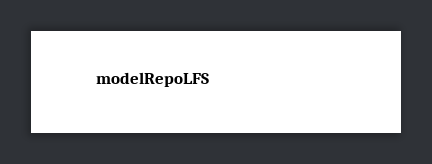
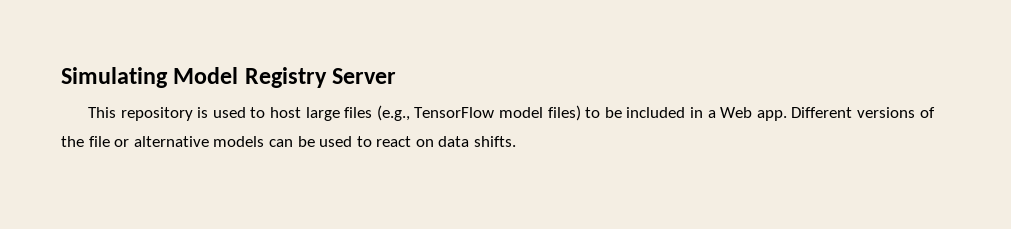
- modelRepoLFS
+ Simulating Model Registry Server
+ This repository is used to host large files (e.g., TensorFlow model files) to be included in a Web app. Different versions of the file or alternative models can be used to react on data shifts.

